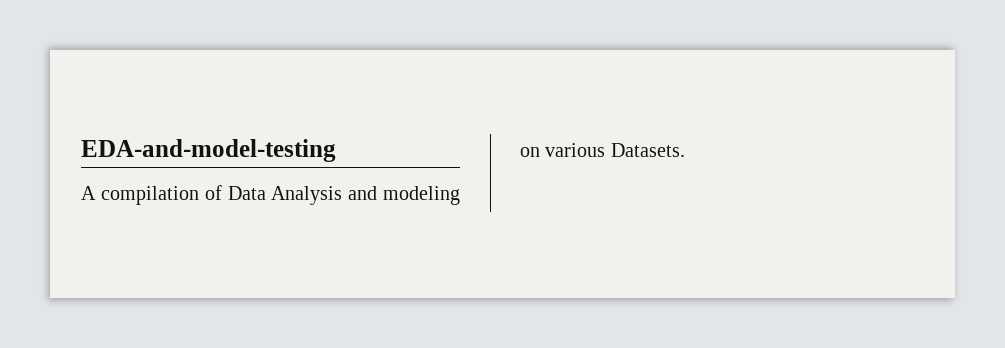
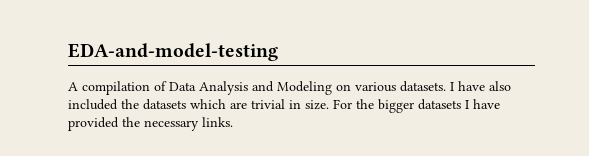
- A compilation of Data Analysis and modeling on various Datasets.
+ A compilation of Data Analysis and Modeling on various datasets. I have also included the datasets which are trivial in size. For the bigger datasets I have provided the necessary links.

